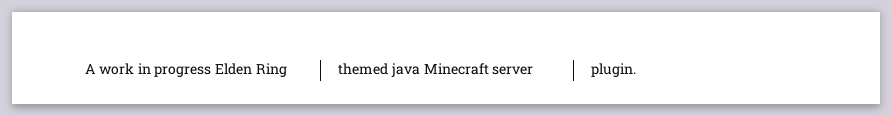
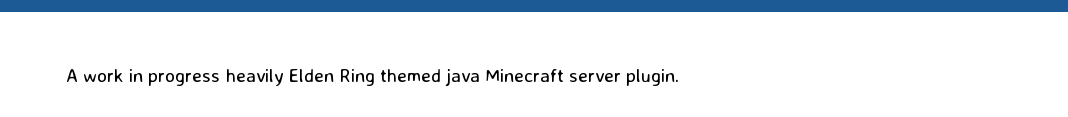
- A work in progress Elden Ring themed java Minecraft server plugin.
+ A work in progress heavily Elden Ring themed java Minecraft server plugin.

